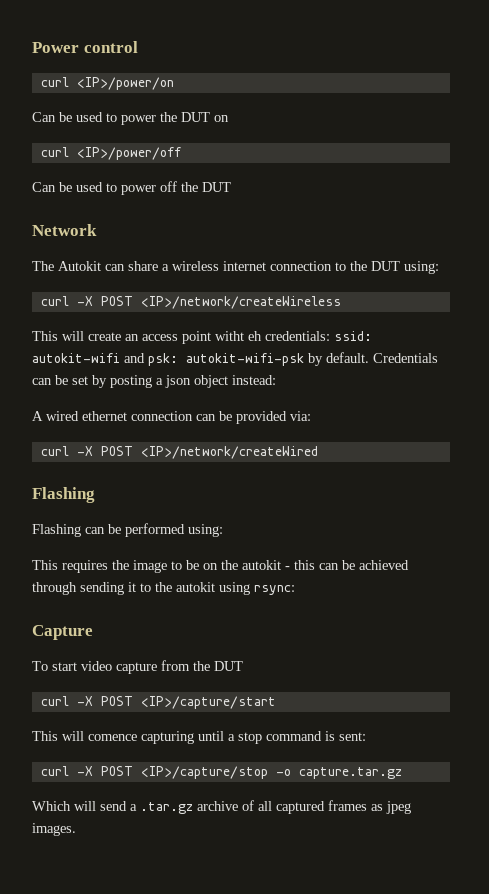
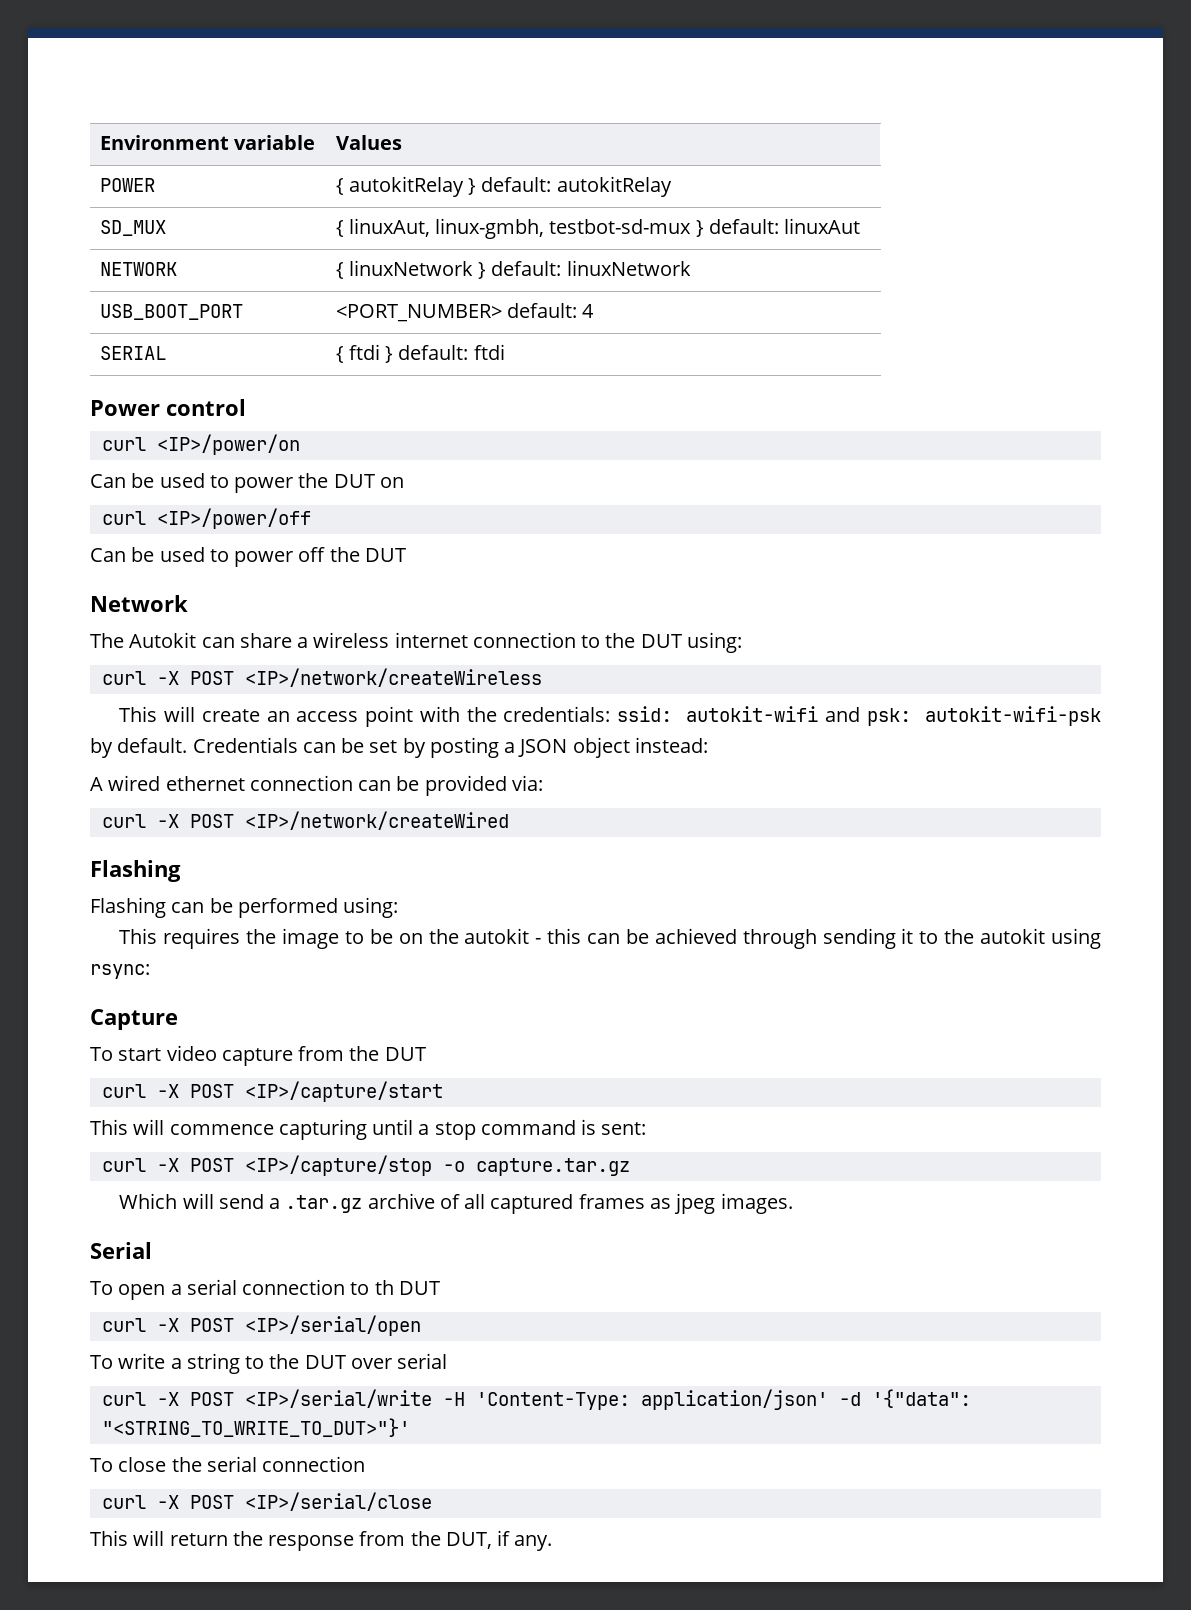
+ Environment variable | Values
+ POWER | { autokitRelay } default: autokitRelay
+ SD_MUX | { linuxAut, linux-gmbh, testbot-sd-mux } default: linuxAut
+ NETWORK | { linuxNetwork } default: linuxNetwork
+ USB_BOOT_PORT | <PORT_NUMBER> default: 4
+ SERIAL | { ftdi } default: ftdi
- This will create an access point witht eh credentials: ssid: autokit-wifi and psk: autokit-wifi-psk by default.
+ This will create an access point with the credentials: ssid: autokit-wifi and psk: autokit-wifi-psk by default.
- Credentials can be set by posting a json object instead:
+ Credentials can be set by posting a JSON object instead:
- This will comence capturing until a stop command is sent:
+ This will commence capturing until a stop command is sent:
+ Serial
+ To open a serial connection to th DUT
+ curl -X POST <IP>/serial/open
+ To write a string to the DUT over serial
+ curl -X POST <IP>/serial/write -H 'Content-Type: application/json' -d '{"data": "<STRING_TO_WRITE_TO_DUT>"}'
+ To close the serial connection
+ curl -X POST <IP>/serial/close
+ This will return the response from the DUT, if any.

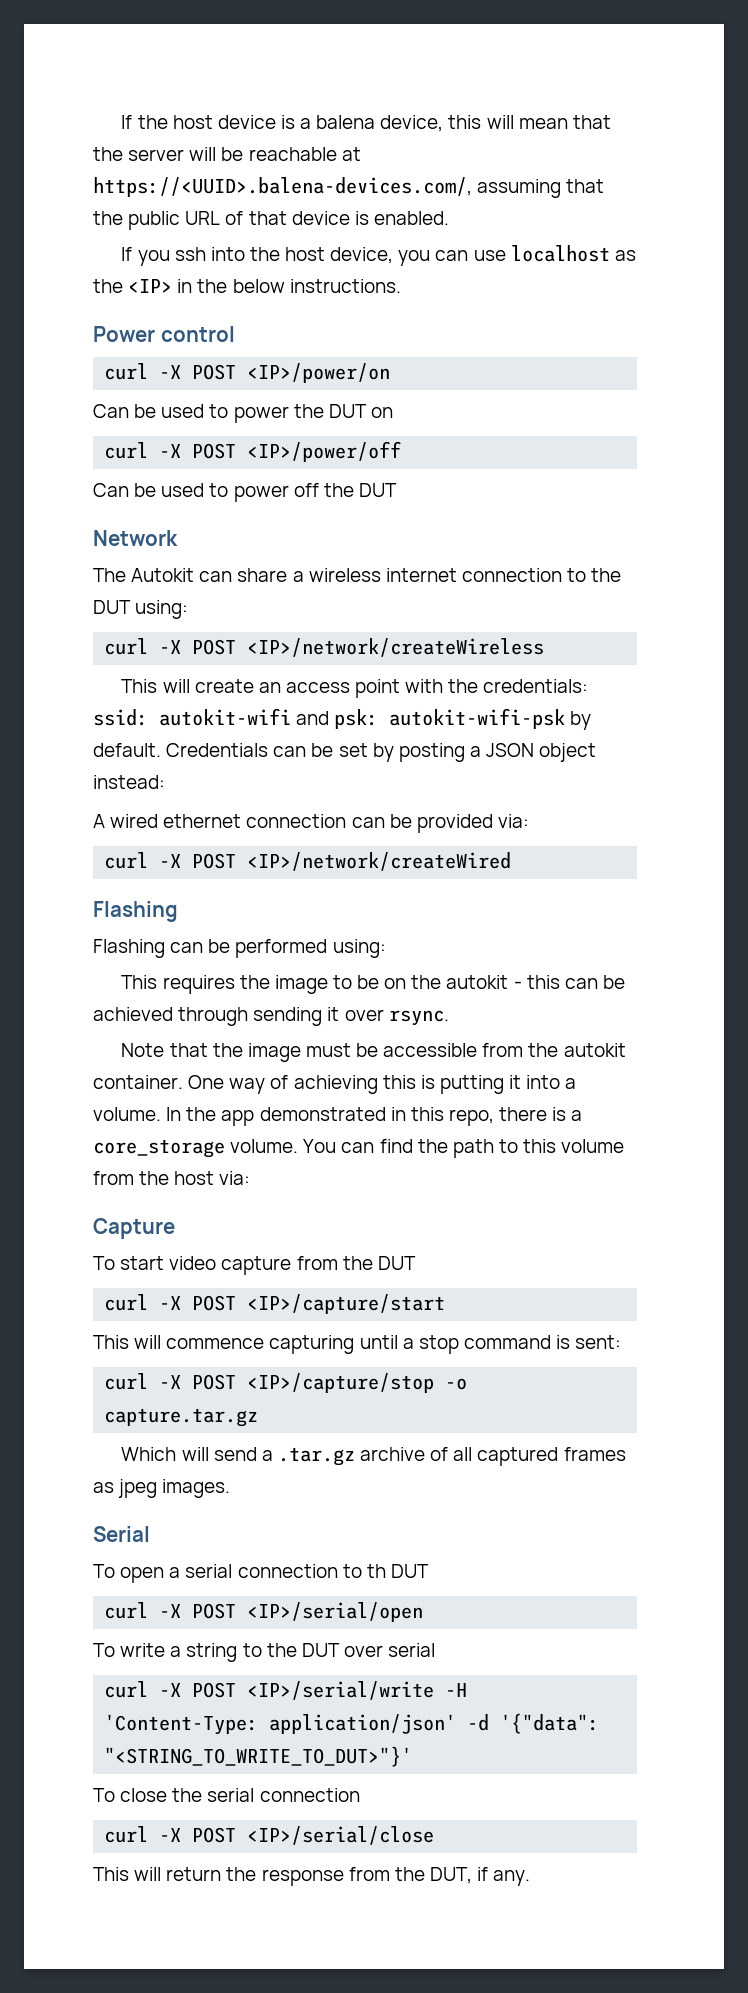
- Environment variable | Values
- POWER | { autokitRelay } default: autokitRelay
- SD_MUX | { linuxAut, linux-gmbh, testbot-sd-mux } default: linuxAut
- NETWORK | { linuxNetwork } default: linuxNetwork
- USB_BOOT_PORT | <PORT_NUMBER> default: 4
- SERIAL | { ftdi } default: ftdi
+ If the host device is a balena device, this will mean that the server will be reachable at https://<UUID>.balena-devices.com/, assuming that the public URL of that device is enabled.
+ If you ssh into the host device, you can use localhost as the <IP> in the below instructions.
- curl <IP>/power/on
+ curl -X POST <IP>/power/on
- curl <IP>/power/off
+ curl -X POST <IP>/power/off
- This requires the image to be on the autokit - this can be achieved through sending it to the autokit using rsync:
+ This requires the image to be on the autokit - this can be achieved through sending it over rsync.
+ Note that the image must be accessible from the autokit container. One way of achieving this is putting it into a volume. In the app demonstrated in this repo, there is a core_storage volume. You can find the path to this volume from the host via:

